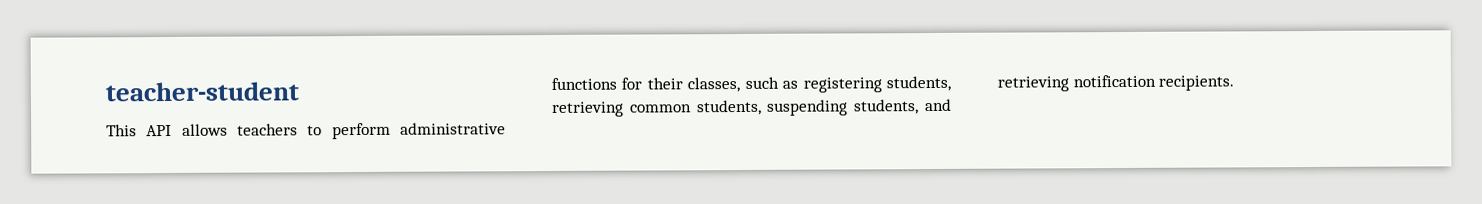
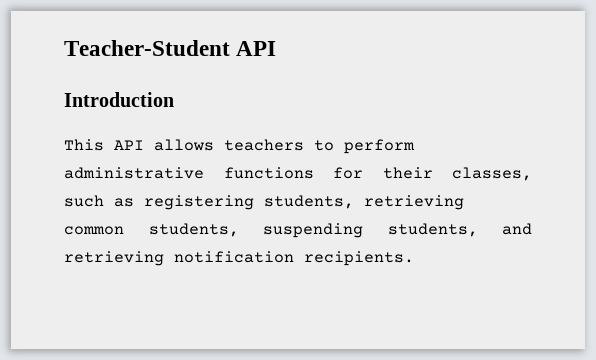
- teacher-student
+ Teacher-Student API
+ Introduction

